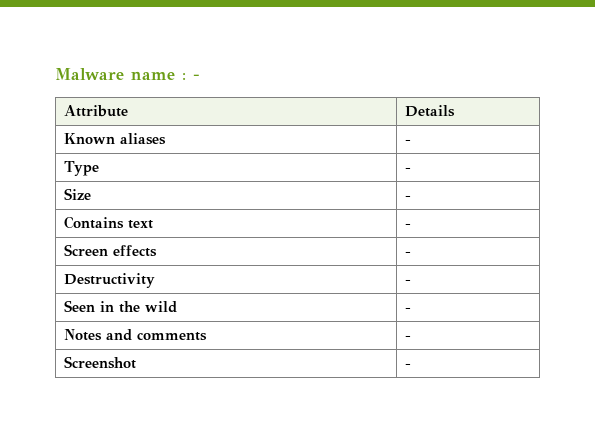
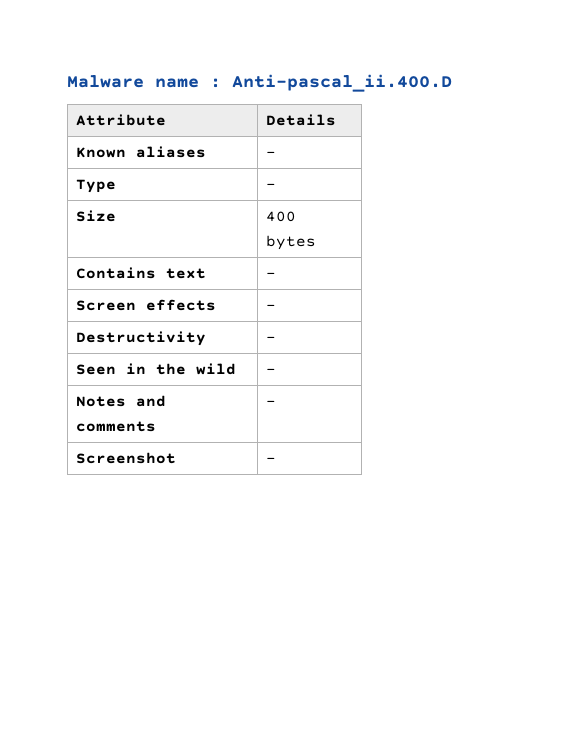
- Malware name : -
+ Malware name : Anti-pascal_ii.400.D
- Size | -
+ Size | 400 bytes

